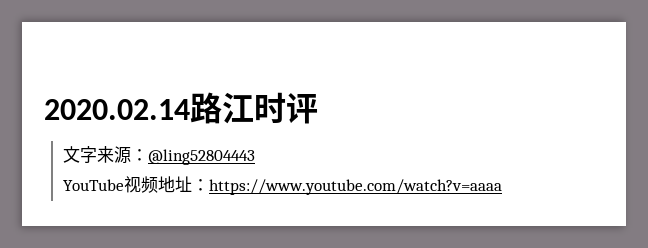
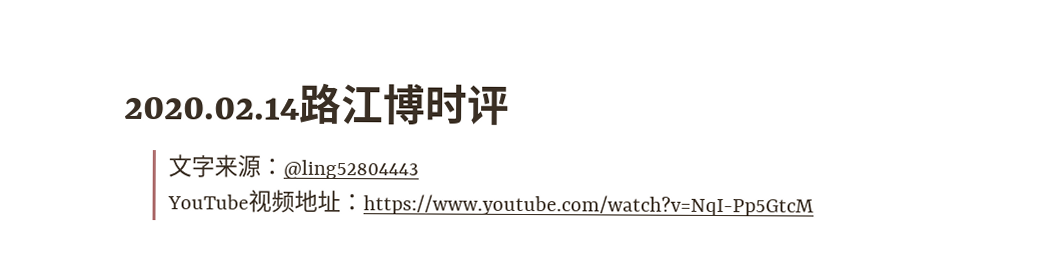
- 2020.02.14路江时评
+ 2020.02.14路江博时评
- YouTube视频地址：https://www.youtube.com/watch?v=aaaa
+ YouTube视频地址：https://www.youtube.com/watch?v=NqI-Pp5GtcM

